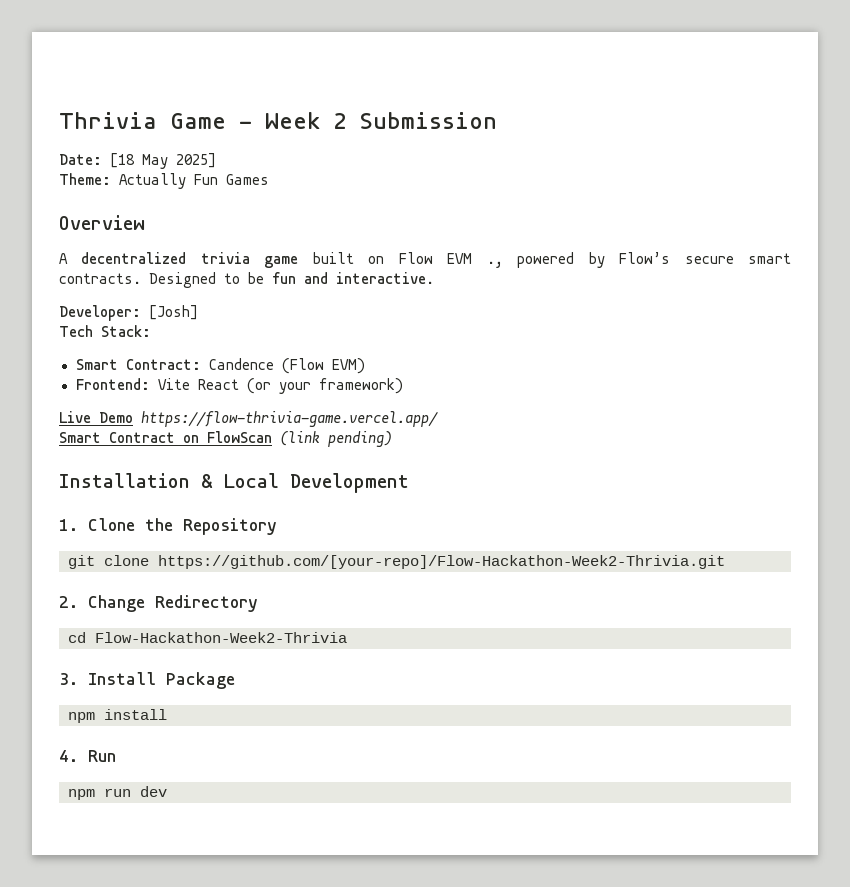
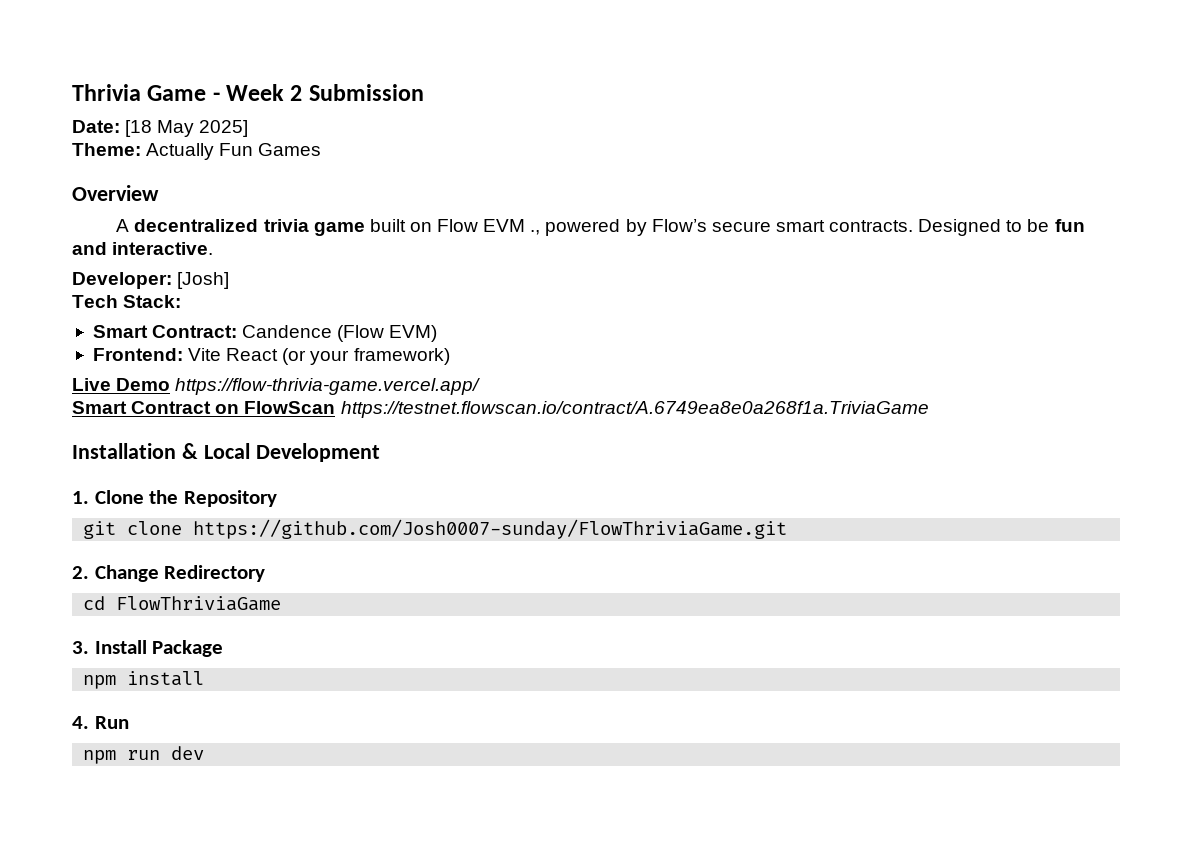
- Smart Contract on FlowScan (link pending)
+ Smart Contract on FlowScan https://testnet.flowscan.io/contract/A.6749ea8e0a268f1a.TriviaGame
- git clone https://github.com/[your-repo]/Flow-Hackathon-Week2-Thrivia.git
+ git clone https://github.com/Josh0007-sunday/FlowThriviaGame.git
- cd Flow-Hackathon-Week2-Thrivia
+ cd FlowThriviaGame

